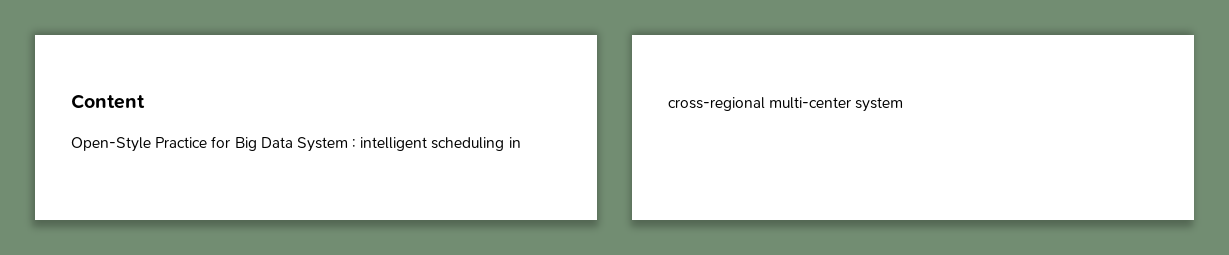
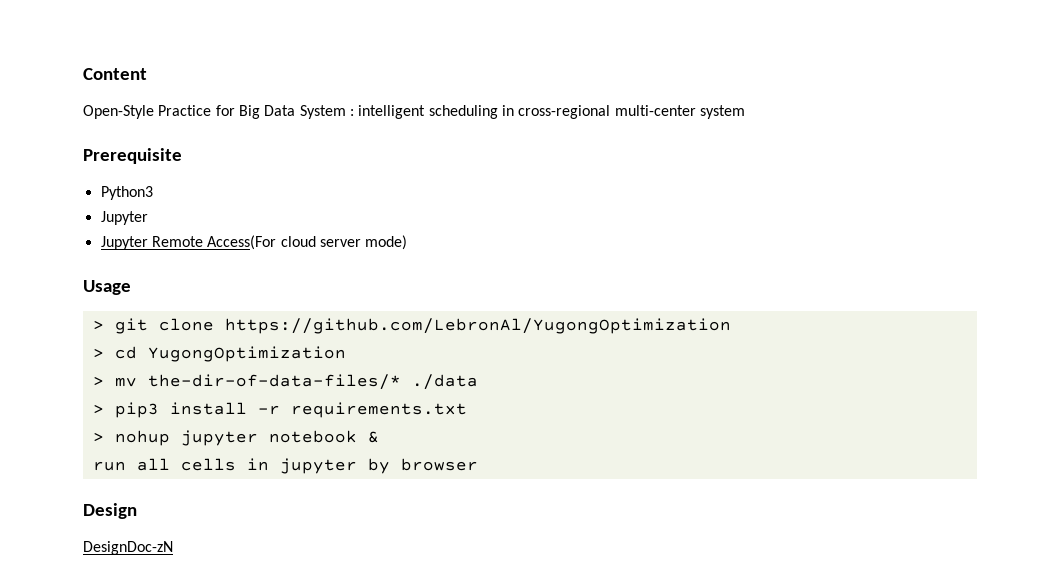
+ Prerequisite
+ Python3
+ Jupyter
+ Jupyter Remote Access(For cloud server mode)
+ Usage
+ > git clone https://github.com/LebronAl/YugongOptimization
+ > cd YugongOptimization
+ > mv the-dir-of-data-files/* ./data
+ > pip3 install -r requirements.txt
+ > nohup jupyter notebook &
+ run all cells in jupyter by browser
+ Design
+ DesignDoc-zN

